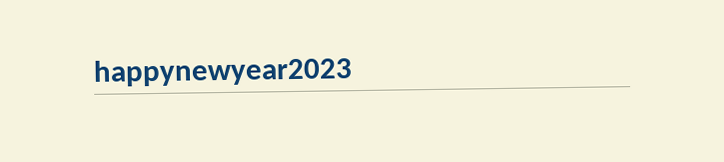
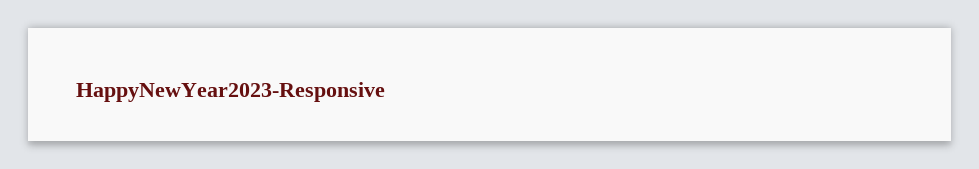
- happynewyear2023
+ HappyNewYear2023-Responsive

